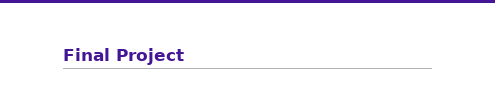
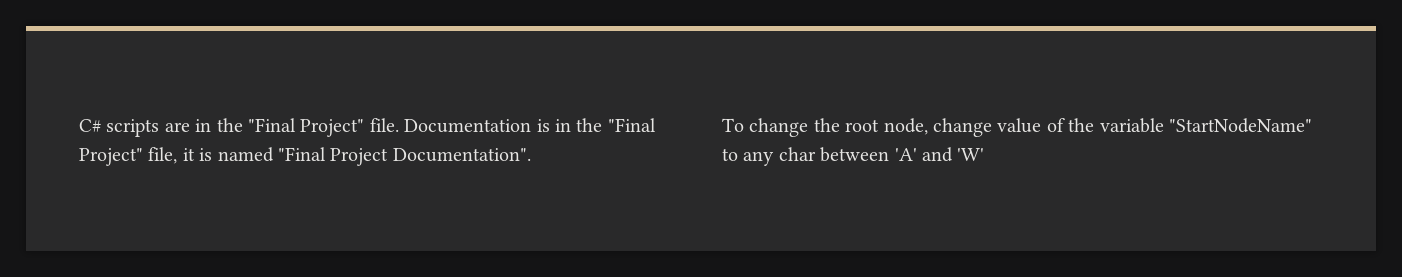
- Final Project
+ C# scripts are in the "Final Project" file. Documentation is in the "Final Project" file, it is named "Final Project Documentation".
+ To change the root node, change value of the variable "StartNodeName" to any char between 'A' and 'W'

